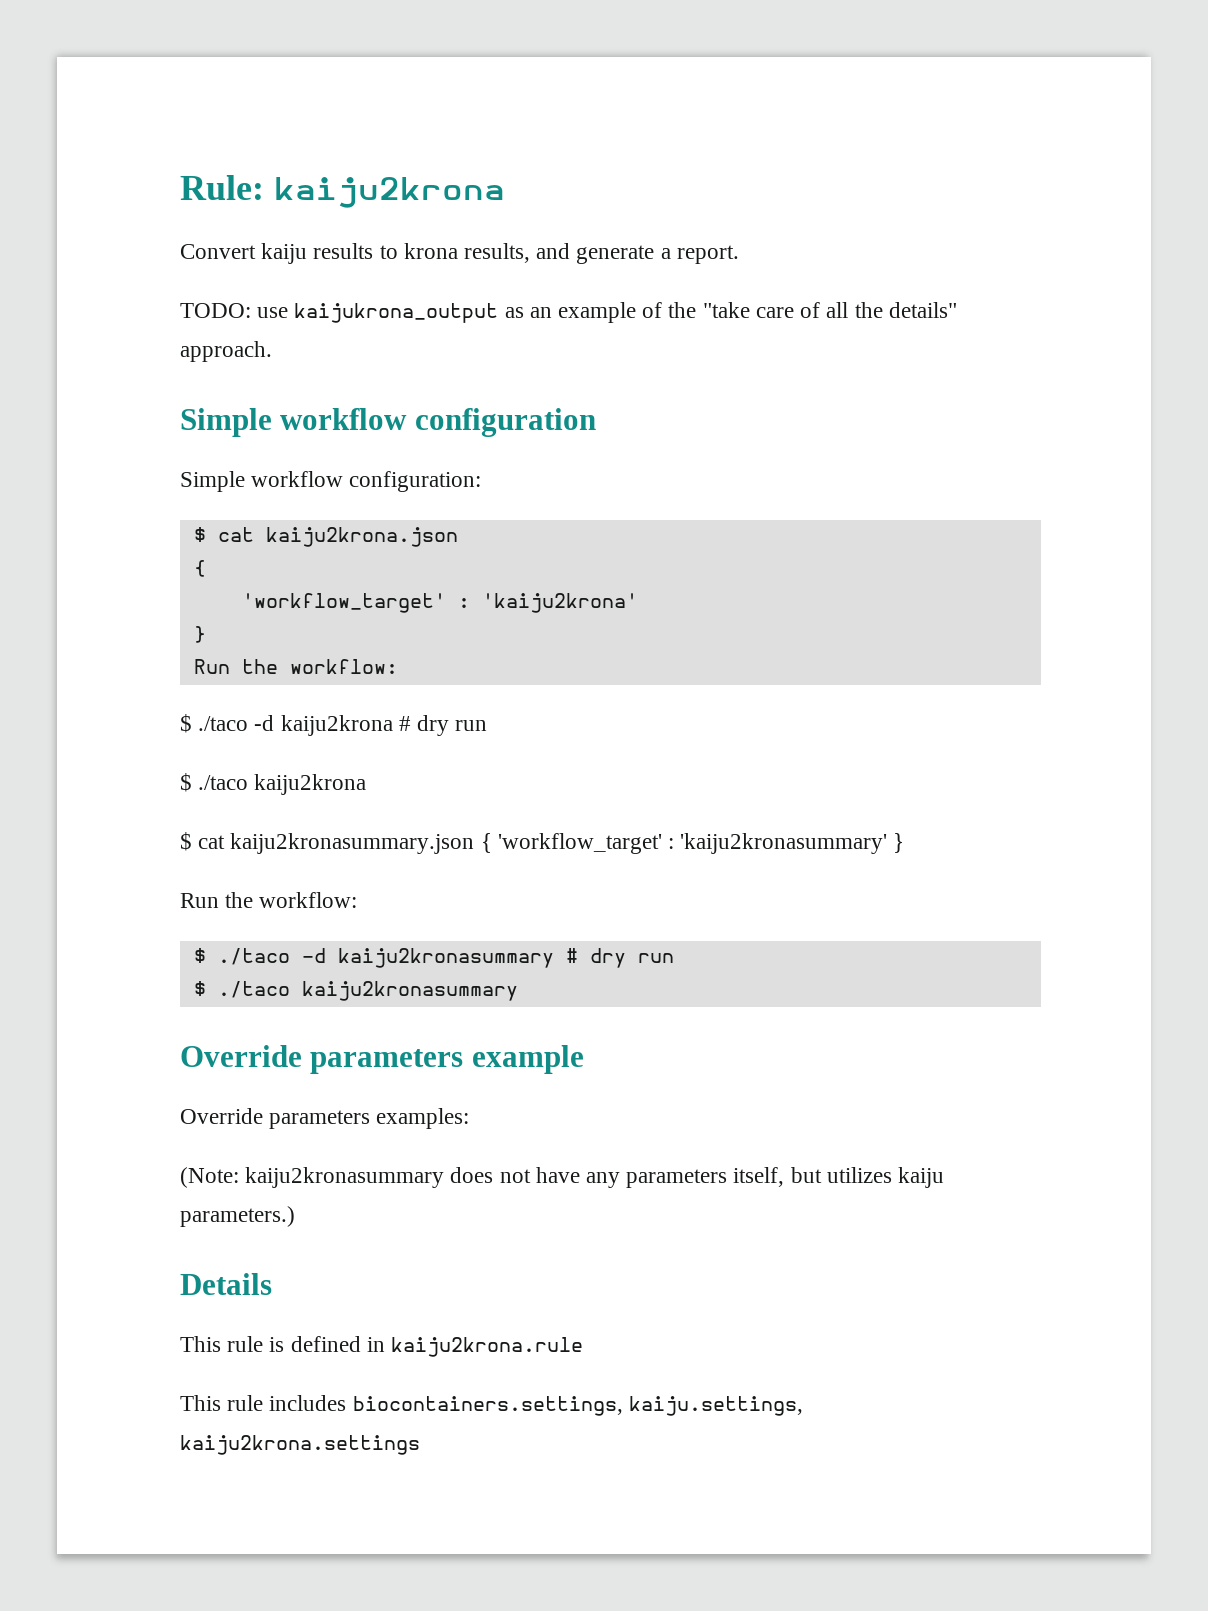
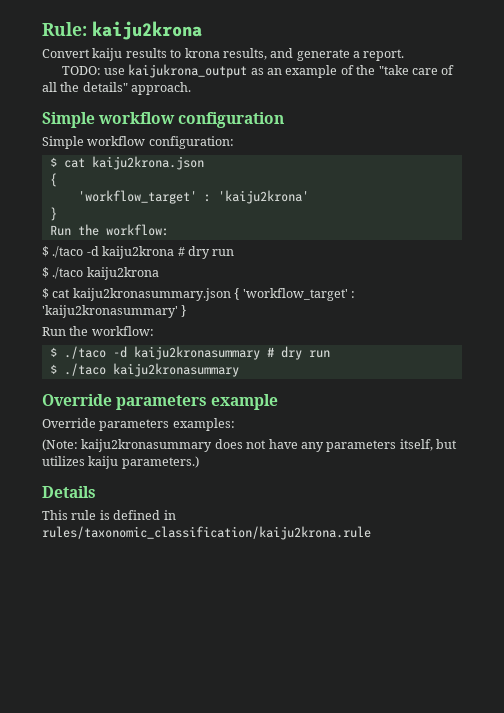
- This rule is defined in kaiju2krona.rule
- This rule includes biocontainers.settings, kaiju.settings, kaiju2krona.settings
+ This rule is defined in rules/taxonomic_classification/kaiju2krona.rule

